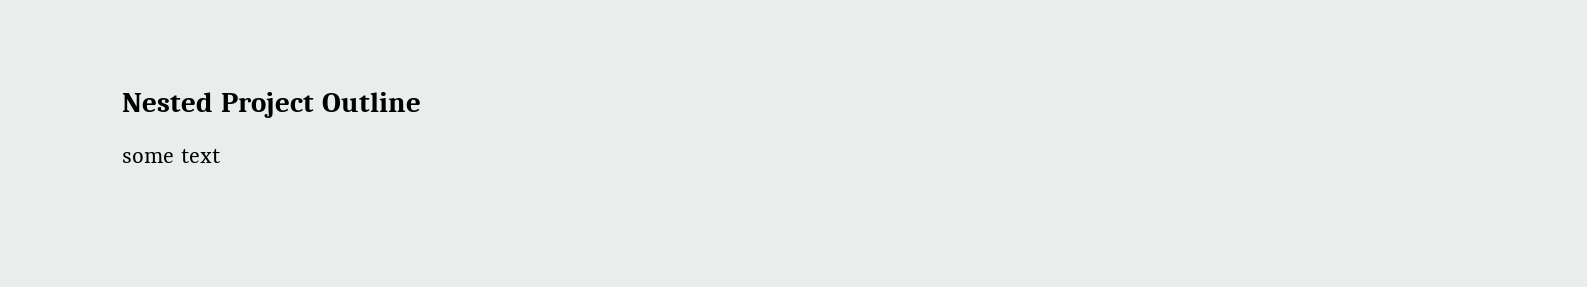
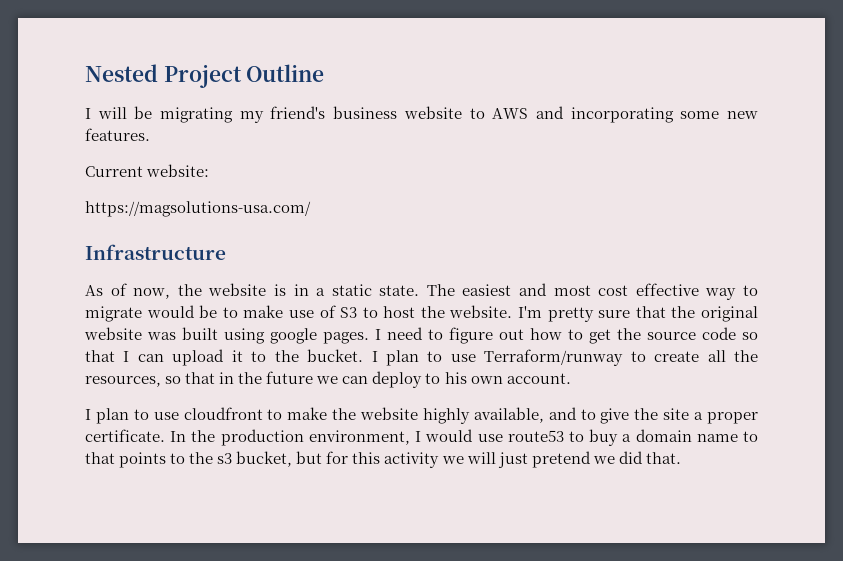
- some text
+ I will be migrating my friend's business website to AWS and incorporating some new features.
+ Current website:
+ https://magsolutions-usa.com/
+ Infrastructure
+ As of now, the website is in a static state. The easiest and most cost effective way to migrate would be to make use of S3 to host the website. I'm pretty sure that the original website was built using google pages. I need to figure out how to get the source code so that I can upload it to the bucket. I plan to use Terraform/runway to create all the resources, so that in the future we can deploy to his own account.
+ I plan to use cloudfront to make the website highly available, and to give the site a proper certificate. In the production environment, I would use route53 to buy a domain name to that points to the s3 bucket, but for this activity we will just pretend we did that.

